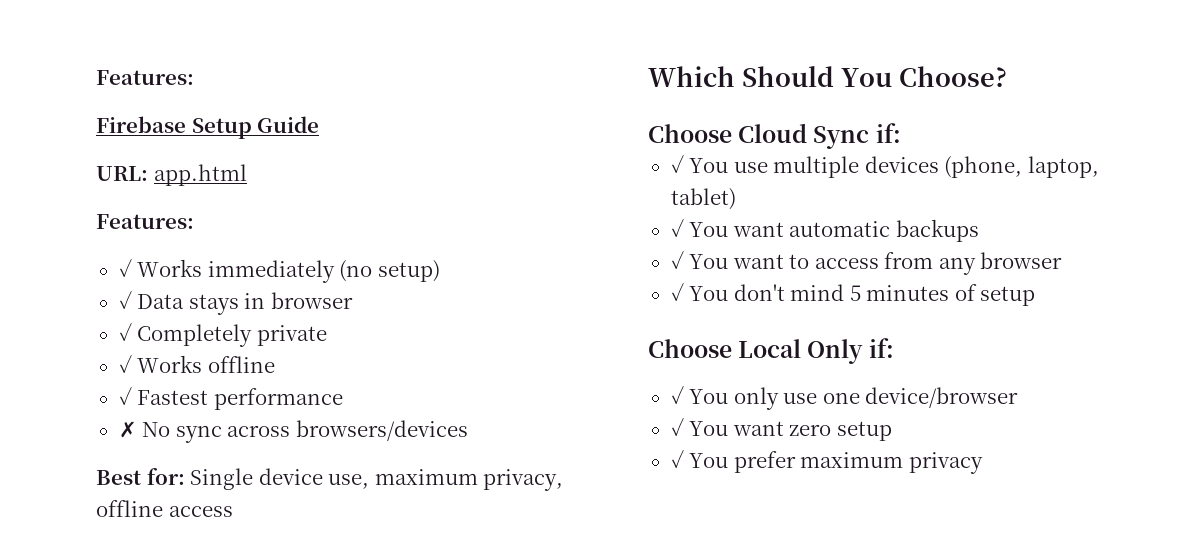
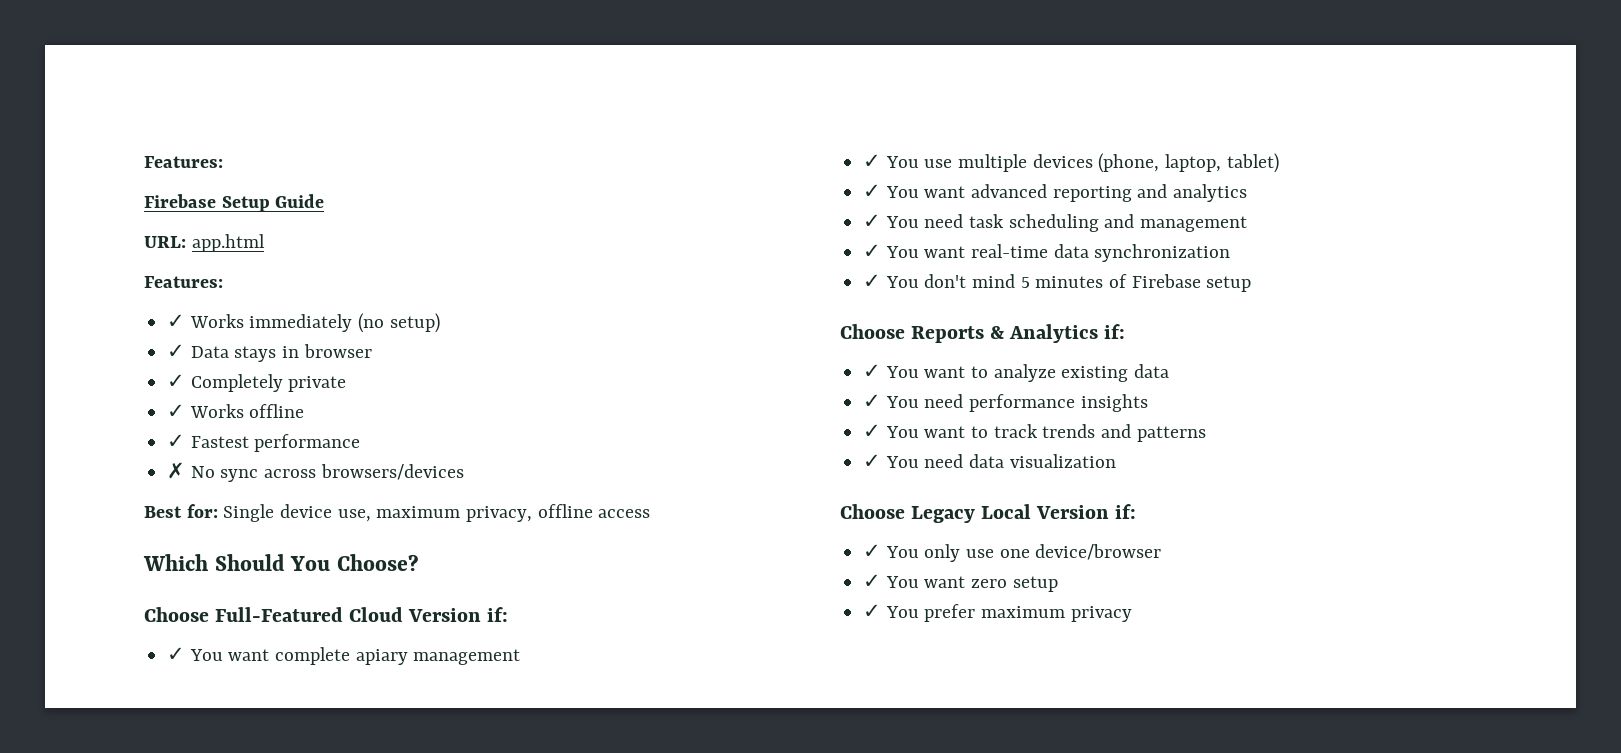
- Choose Cloud Sync if:
+ Choose Full-Featured Cloud Version if:
+ ✓ You want complete apiary management
- ✓ You want automatic backups
- ✓ You want to access from any browser
+ ✓ You want advanced reporting and analytics
+ ✓ You need task scheduling and management
+ ✓ You want real-time data synchronization
- ✓ You don't mind 5 minutes of setup
+ ✓ You don't mind 5 minutes of Firebase setup
- Choose Local Only if:
+ Choose Reports & Analytics if:
+ ✓ You want to analyze existing data
+ ✓ You need performance insights
+ ✓ You want to track trends and patterns
+ ✓ You need data visualization
+ Choose Legacy Local Version if:

